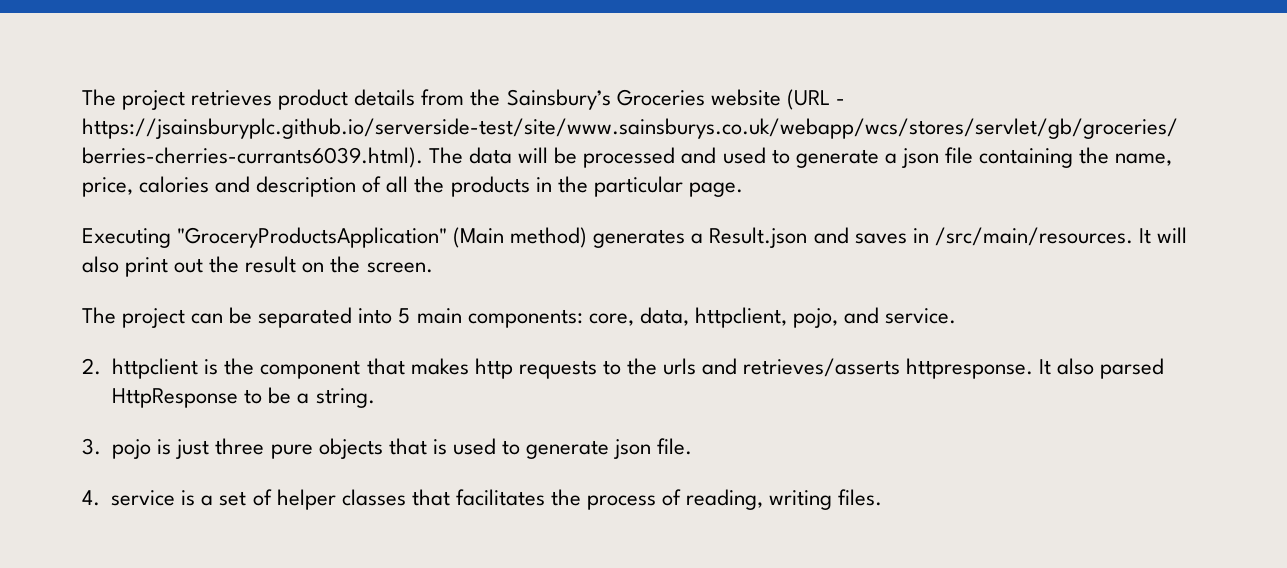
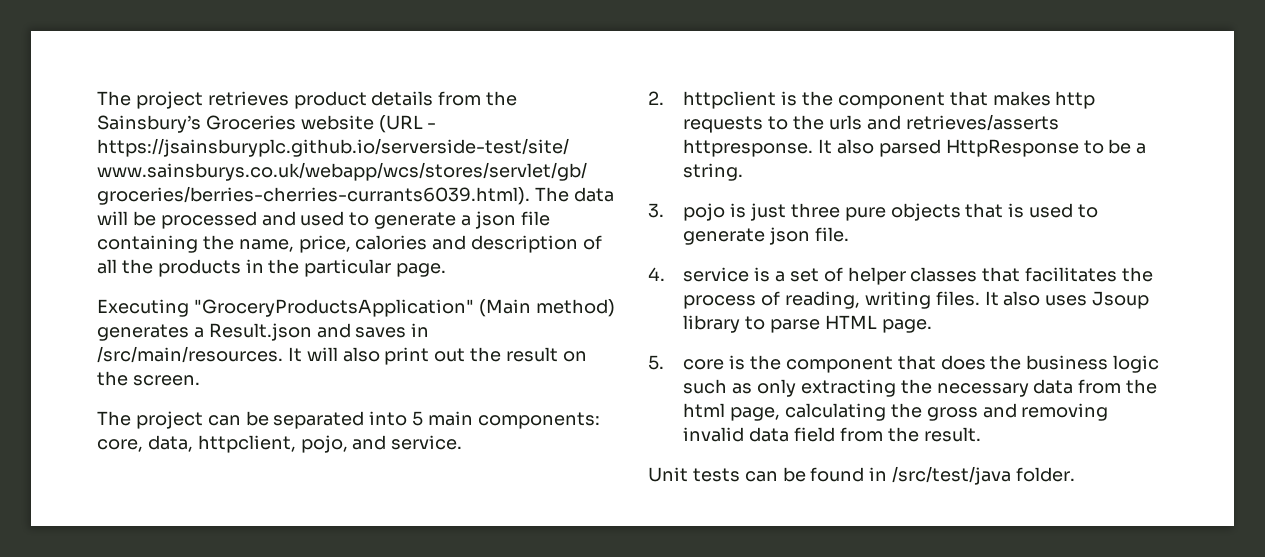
+ It also uses Jsoup library to parse HTML page.
+ 5. core is the component that does the business logic such as only extracting the necessary data from the html page, calculating the gross and removing invalid data field from the result.
+ Unit tests can be found in /src/test/java folder.

